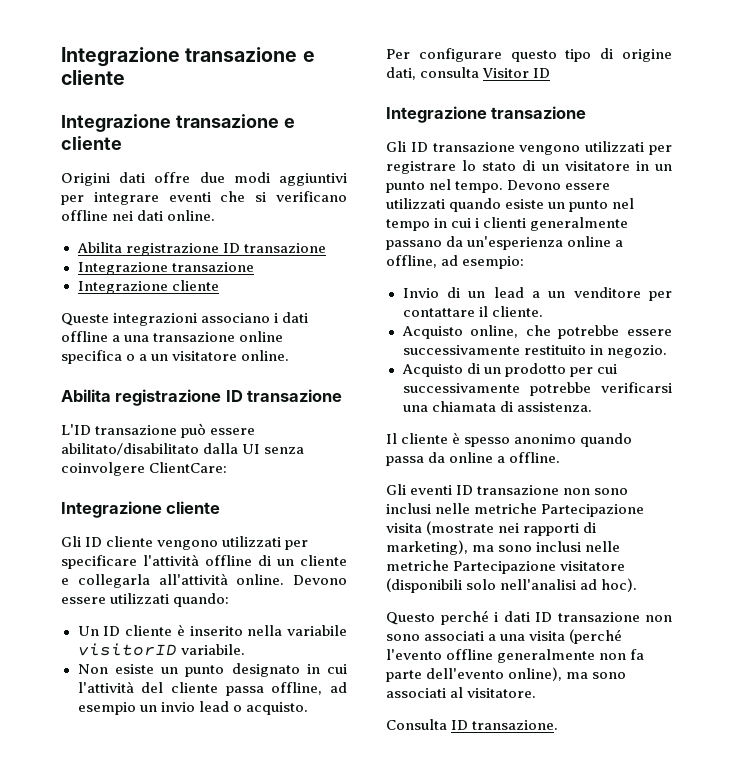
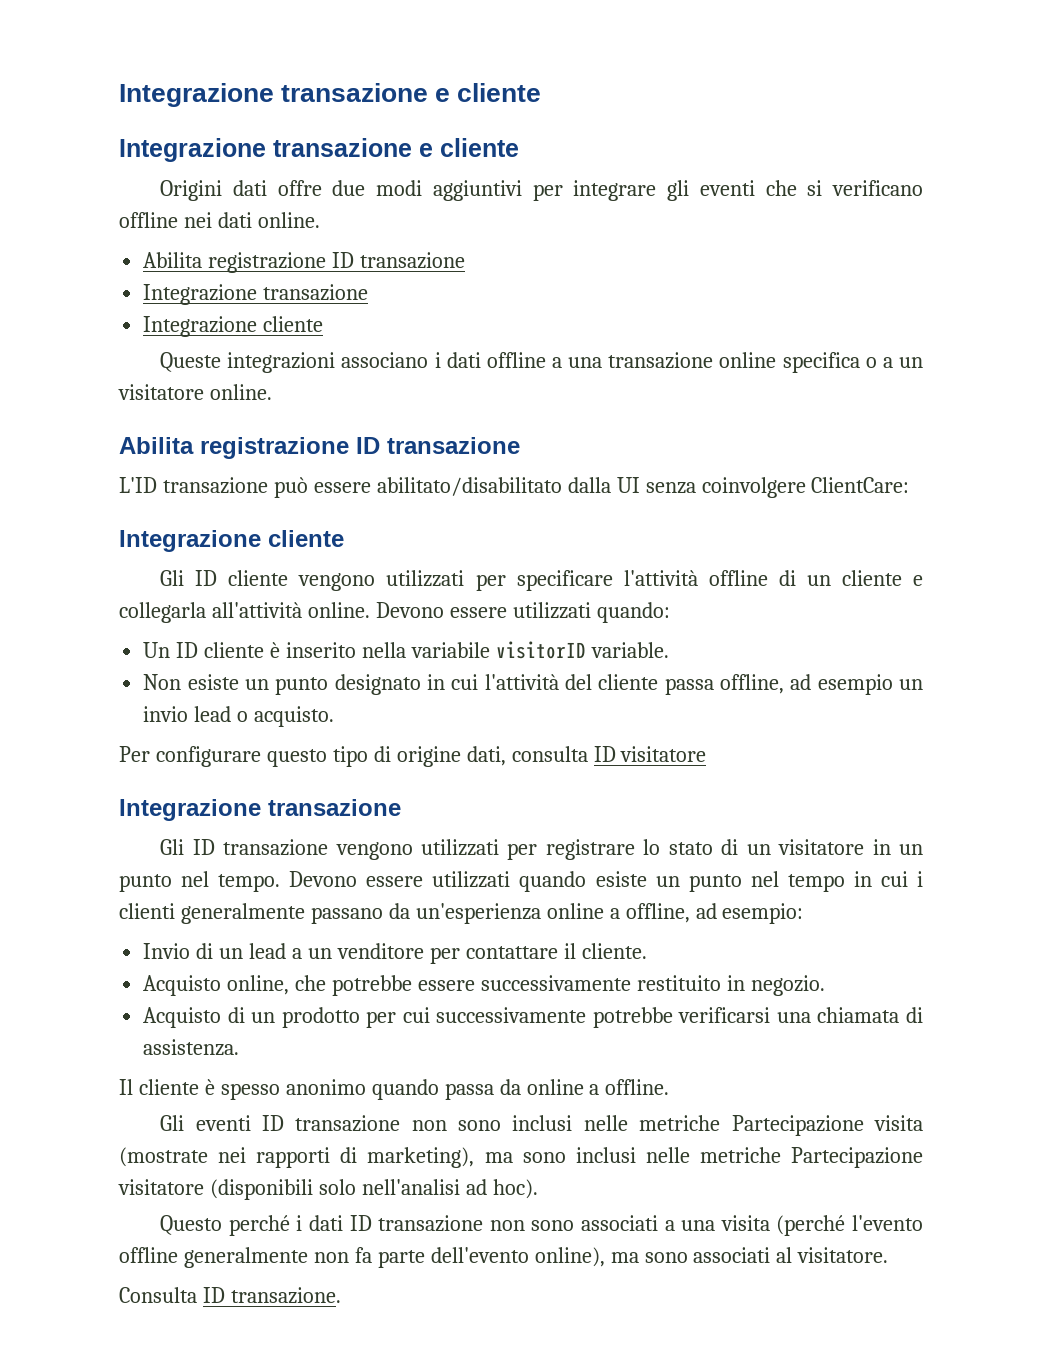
- Origini dati offre due modi aggiuntivi per integrare eventi che si verificano offline nei dati online.
+ Origini dati offre due modi aggiuntivi per integrare gli eventi che si verificano offline nei dati online.
- Un ID cliente è inserito nella variabile visitorID variabile.
+ Un ID cliente è inserito nella variabile visitorID variable.
- Per configurare questo tipo di origine dati, consulta Visitor ID
+ Per configurare questo tipo di origine dati, consulta ID visitatore

